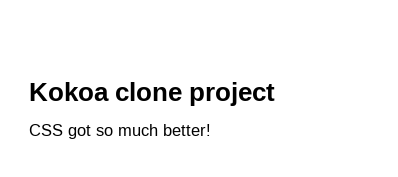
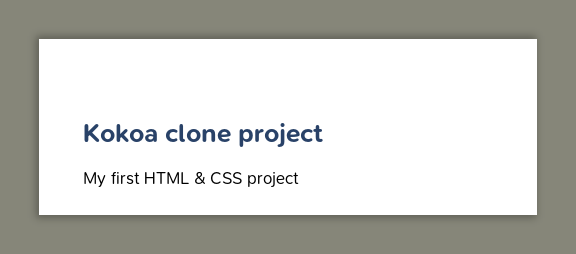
- CSS got so much better!
+ My first HTML & CSS project

